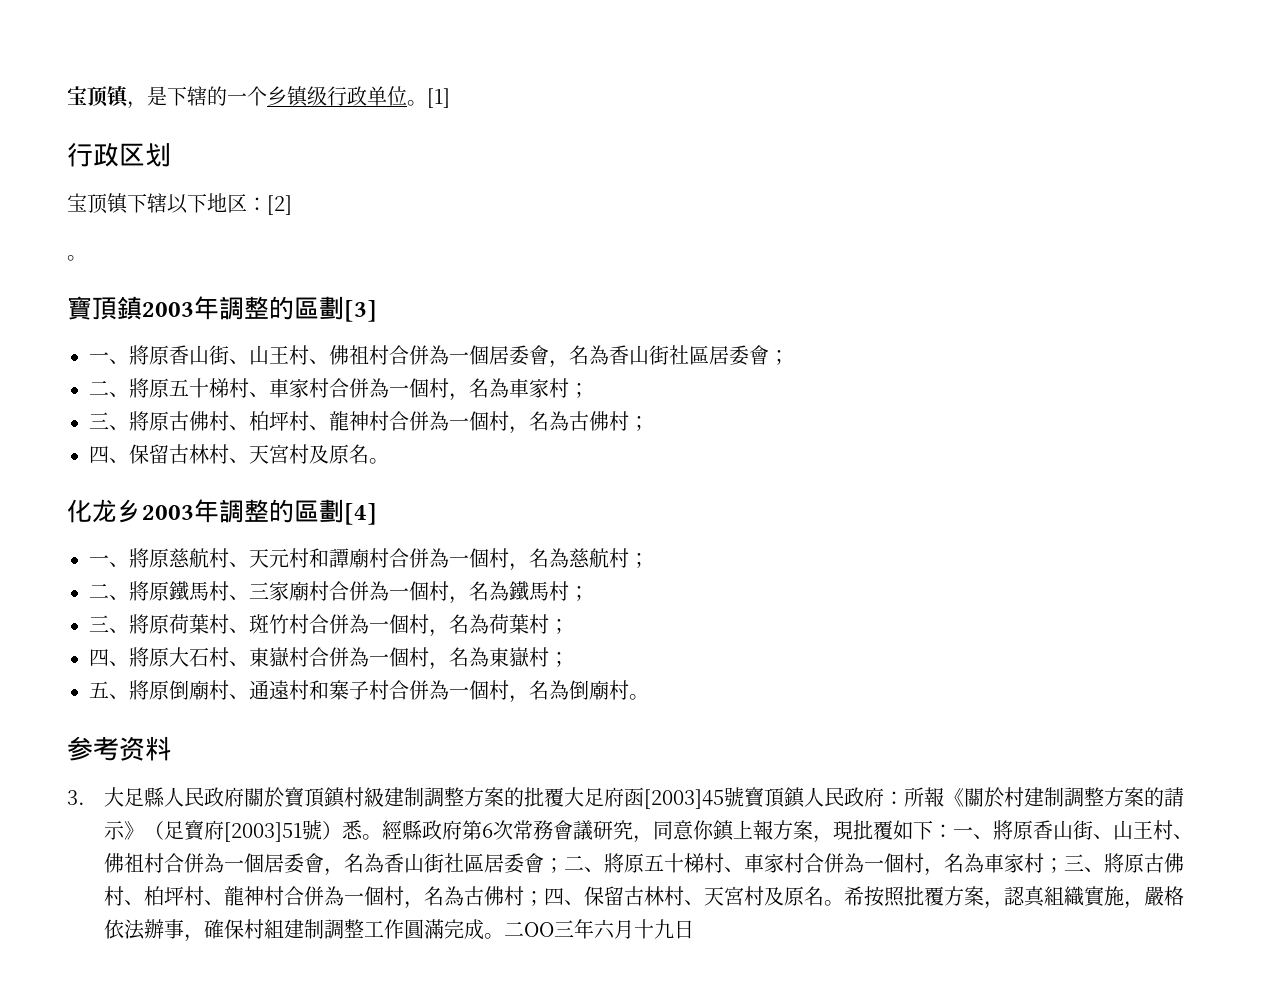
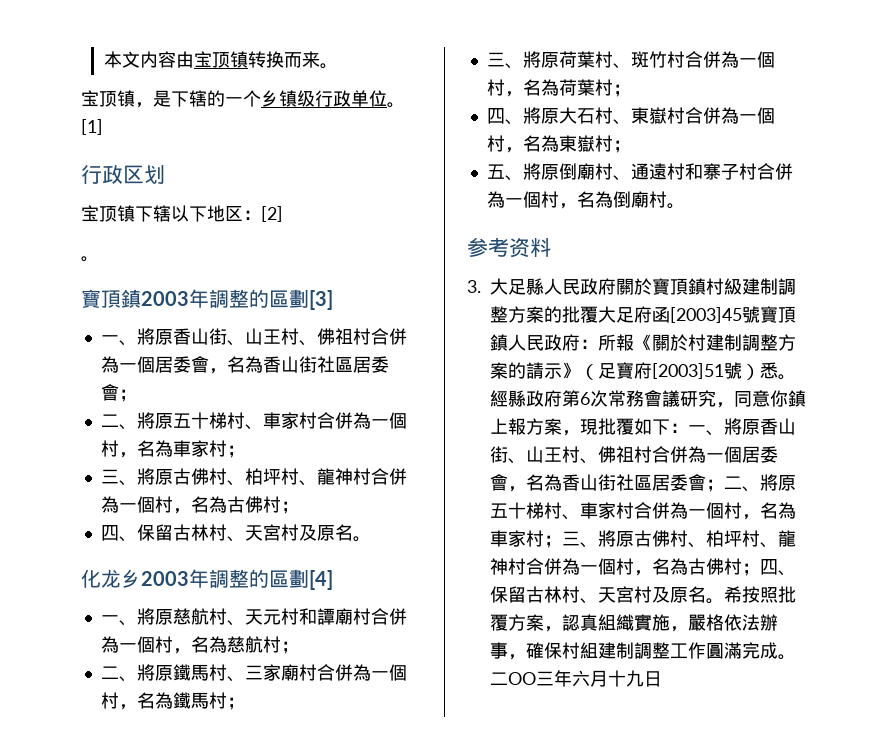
+ 本文内容由宝顶镇转换而来。

